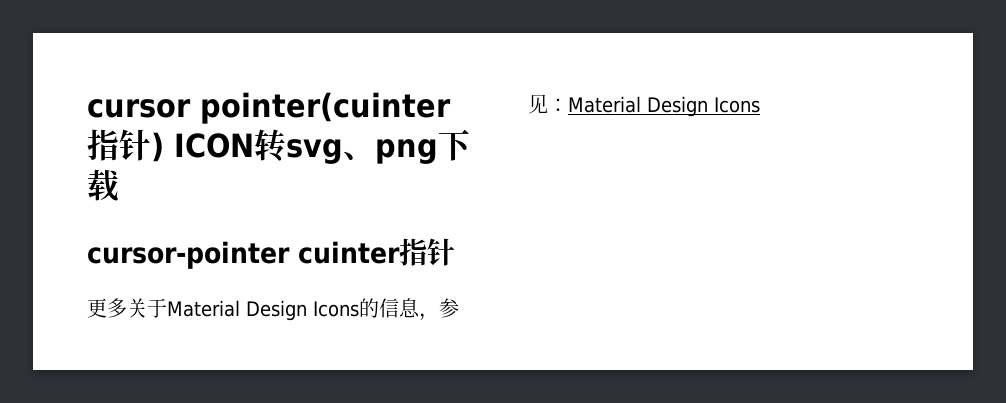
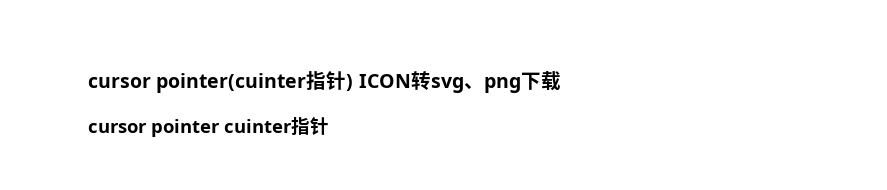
- cursor-pointer cuinter指针
+ cursor pointer cuinter指针
- 更多关于Material Design Icons的信息，参见：Material Design Icons

